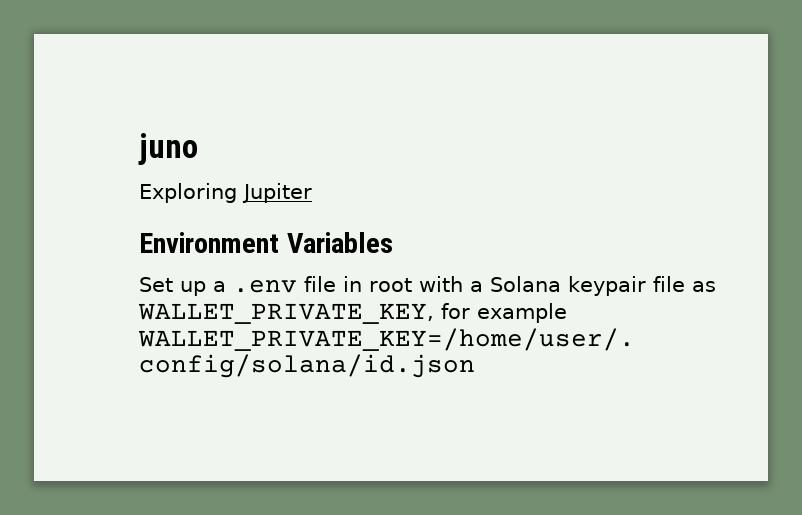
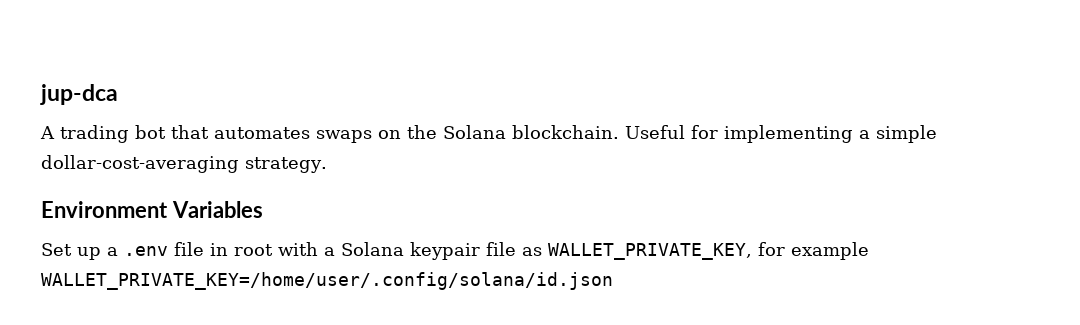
- juno
- Exploring Jupiter
+ jup-dca
+ A trading bot that automates swaps on the Solana blockchain. Useful for implementing a simple dollar-cost-averaging strategy.

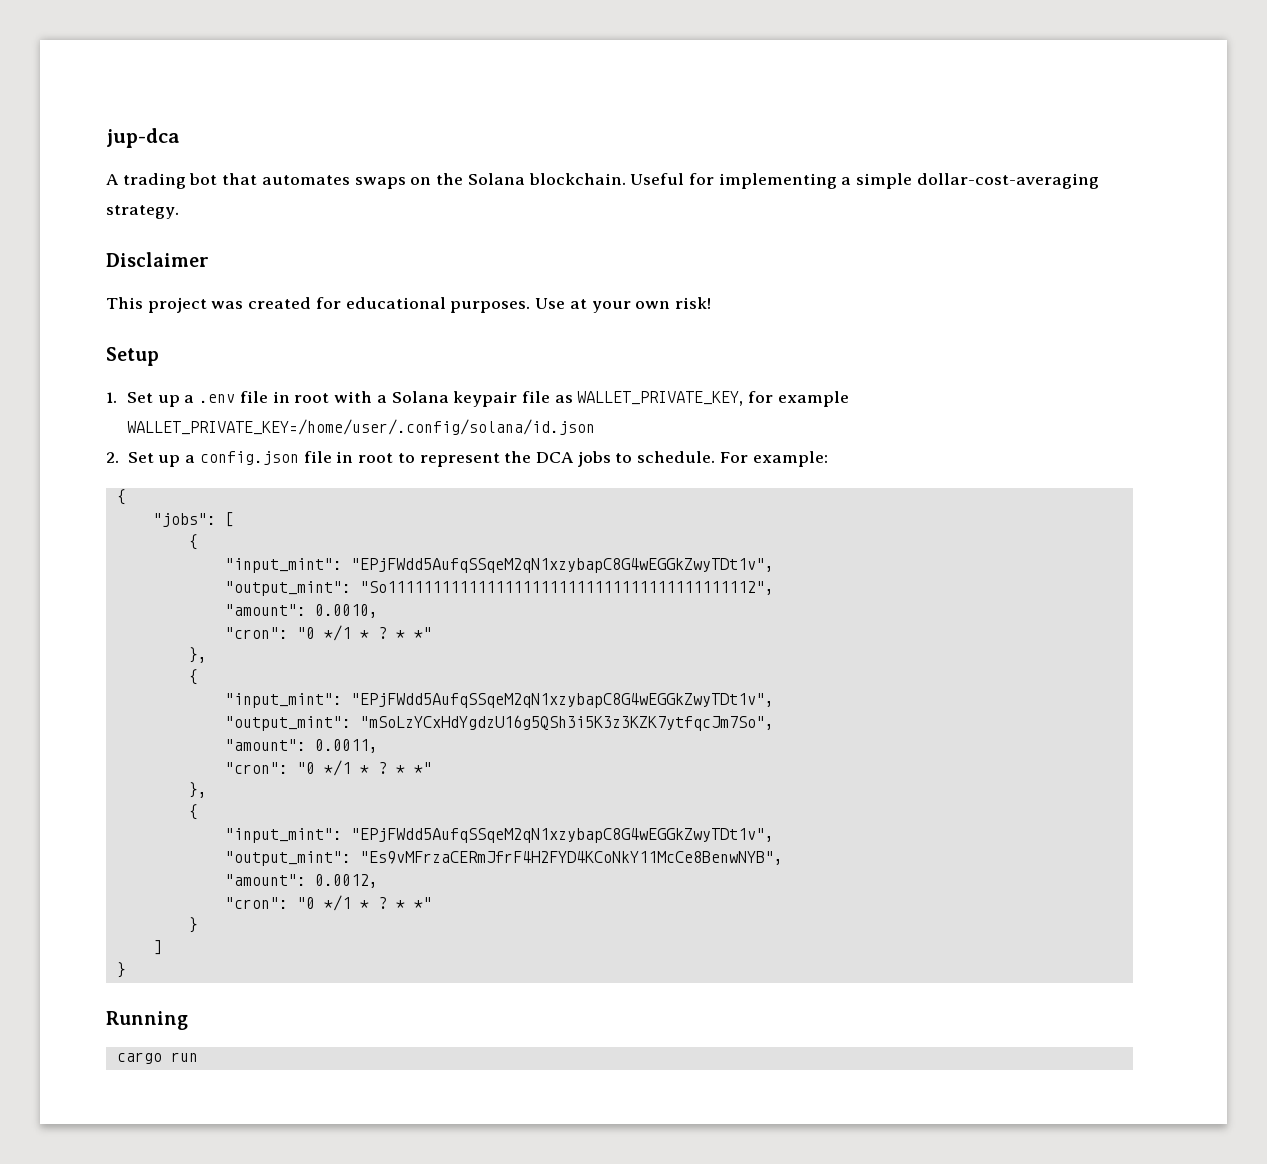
- Environment Variables
- Set up a .env file in root with a Solana keypair file as WALLET_PRIVATE_KEY, for example WALLET_PRIVATE_KEY=/home/user/.config/solana/id.json
+ Disclaimer
+ This project was created for educational purposes. Use at your own risk!
+ Setup
+ 1. Set up a .env file in root with a Solana keypair file as WALLET_PRIVATE_KEY, for example WALLET_PRIVATE_KEY=/home/user/.config/solana/id.json
+ 2. Set up a config.json file in root to represent the DCA jobs to schedule. For example:
+ {
+ "jobs": [
+ {
+ "input_mint": "EPjFWdd5AufqSSqeM2qN1xzybapC8G4wEGGkZwyTDt1v",
+ "output_mint": "So11111111111111111111111111111111111111112",
+ "amount": 0.0010,
+ "cron": "0 */1 * ? * *"
+ },
+ {
+ "input_mint": "EPjFWdd5AufqSSqeM2qN1xzybapC8G4wEGGkZwyTDt1v",
+ "output_mint": "mSoLzYCxHdYgdzU16g5QSh3i5K3z3KZK7ytfqcJm7So",
+ "amount": 0.0011,
+ "cron": "0 */1 * ? * *"
+ },
+ {
+ "input_mint": "EPjFWdd5AufqSSqeM2qN1xzybapC8G4wEGGkZwyTDt1v",
+ "output_mint": "Es9vMFrzaCERmJfrF4H2FYD4KCoNkY11McCe8BenwNYB",
+ "amount": 0.0012,
+ "cron": "0 */1 * ? * *"
+ }
+ ]
+ }
+ Running
+ cargo run

